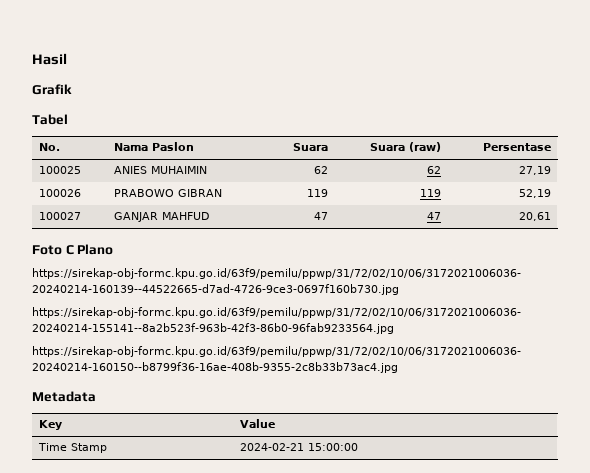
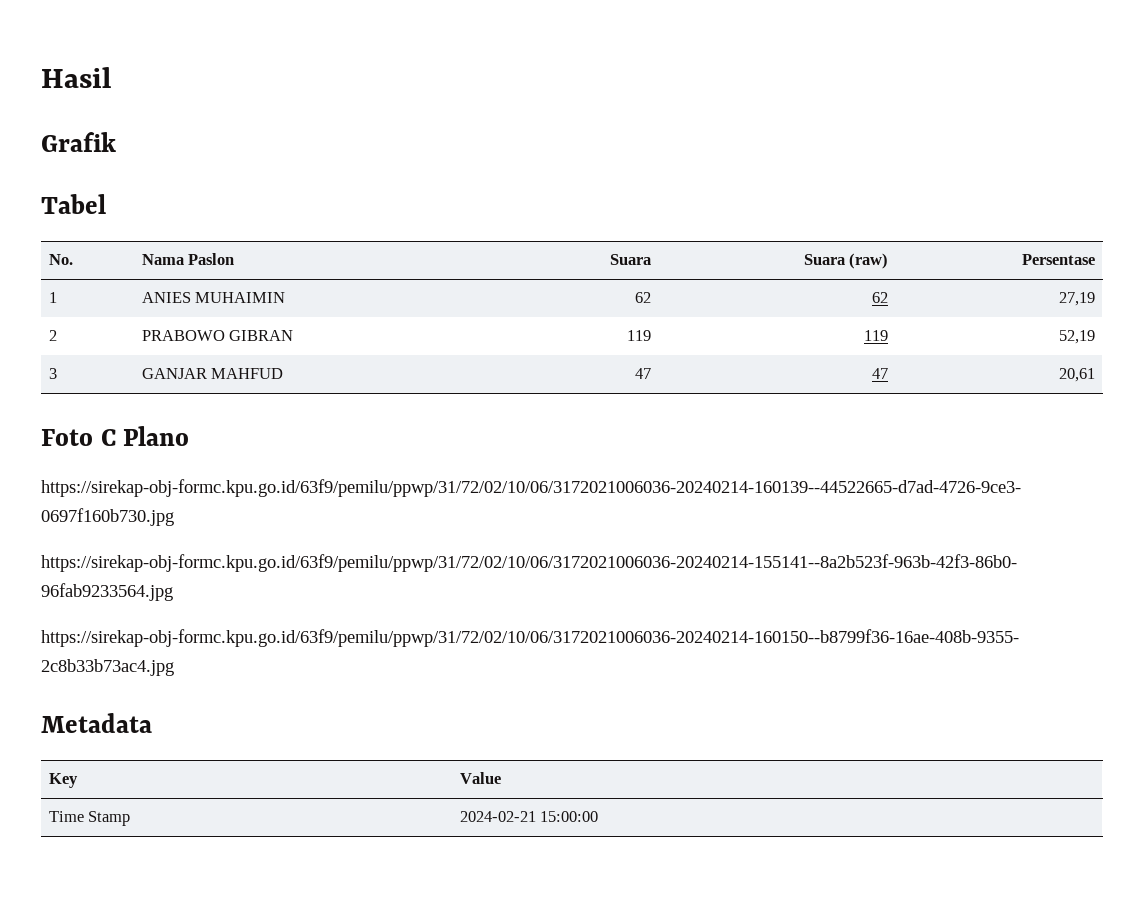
- 100025 | ANIES MUHAIMIN | 62 | 62 | 27,19
+ 1 | ANIES MUHAIMIN | 62 | 62 | 27,19
- 100026 | PRABOWO GIBRAN | 119 | 119 | 52,19
+ 2 | PRABOWO GIBRAN | 119 | 119 | 52,19
- 100027 | GANJAR MAHFUD | 47 | 47 | 20,61
+ 3 | GANJAR MAHFUD | 47 | 47 | 20,61

